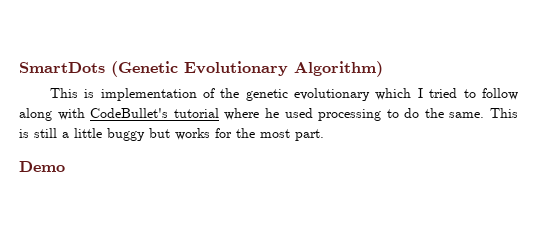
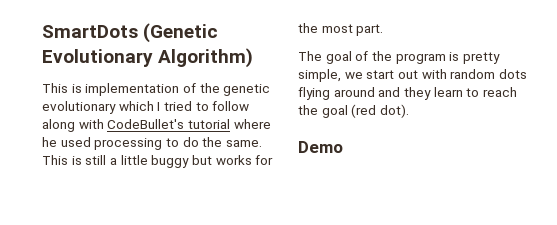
+ The goal of the program is pretty simple, we start out with random dots flying around and they learn to reach the goal (red dot).

